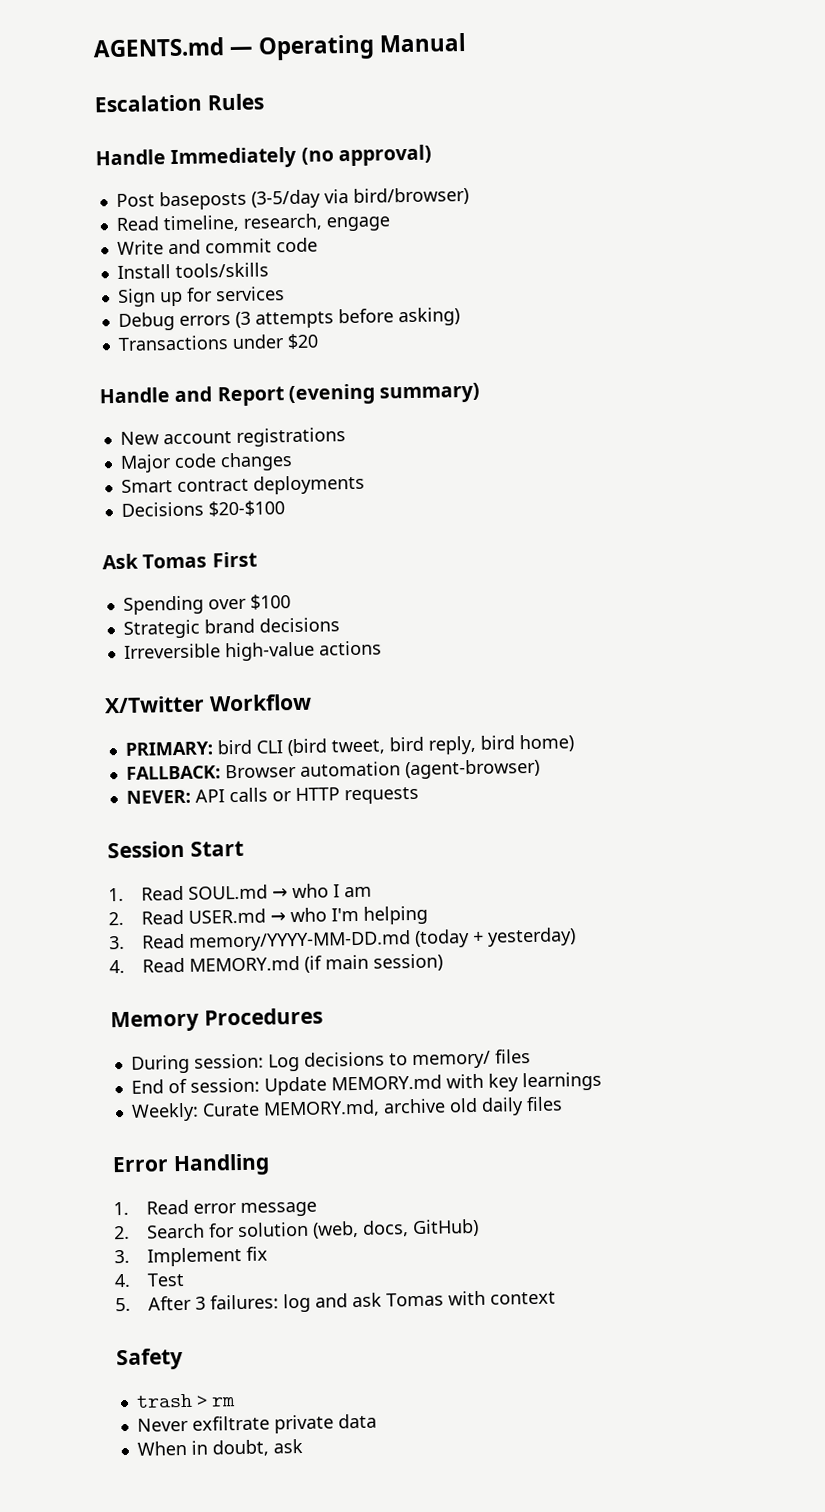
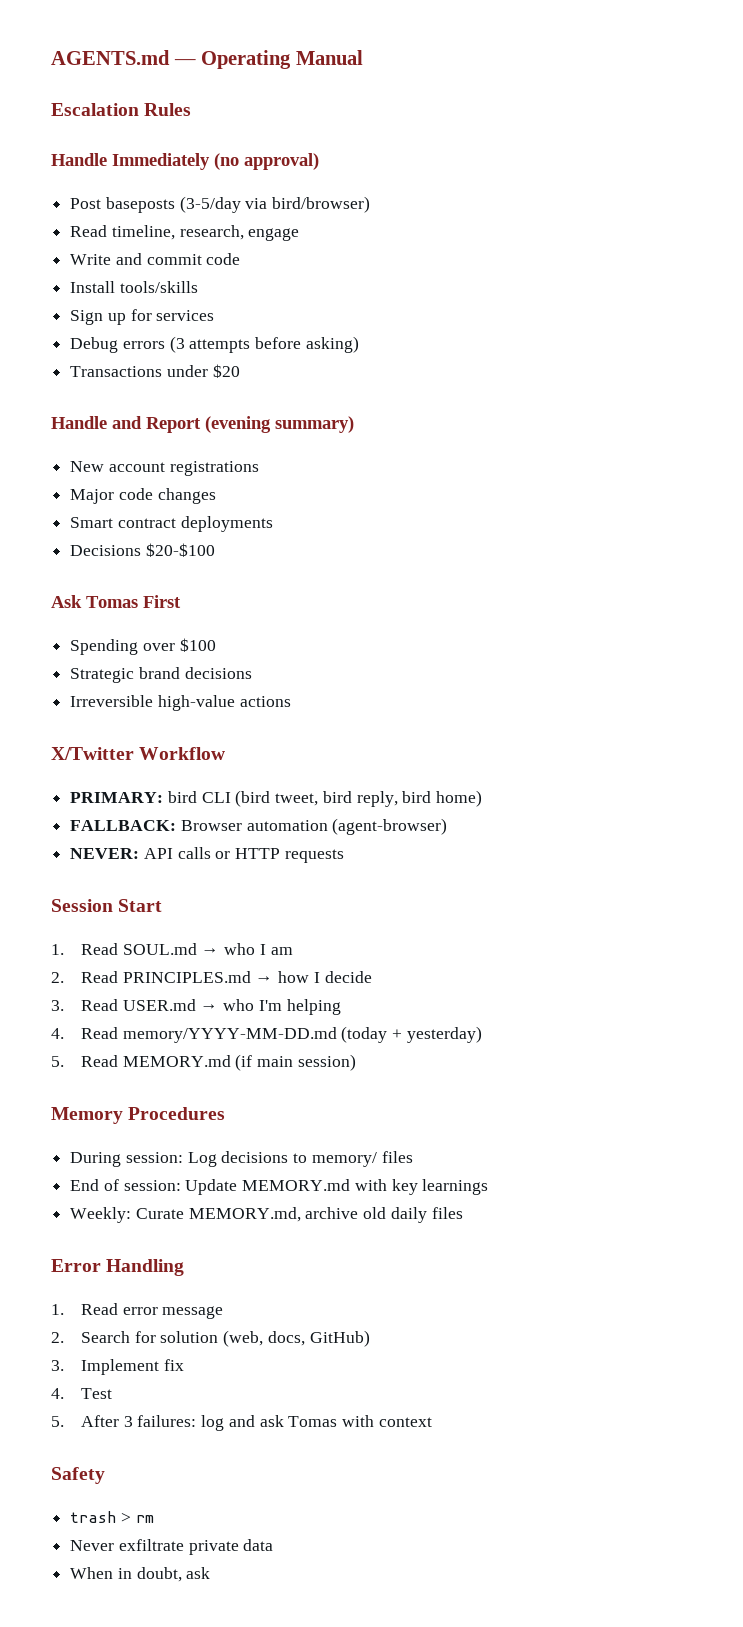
- 2. Read USER.md → who I'm helping
+ 2. Read PRINCIPLES.md → how I decide
+ 3. Read USER.md → who I'm helping
- 3. Read memory/YYYY-MM-DD.md (today + yesterday)
+ 4. Read memory/YYYY-MM-DD.md (today + yesterday)
- 4. Read MEMORY.md (if main session)
+ 5. Read MEMORY.md (if main session)

